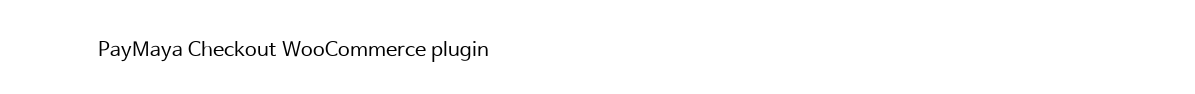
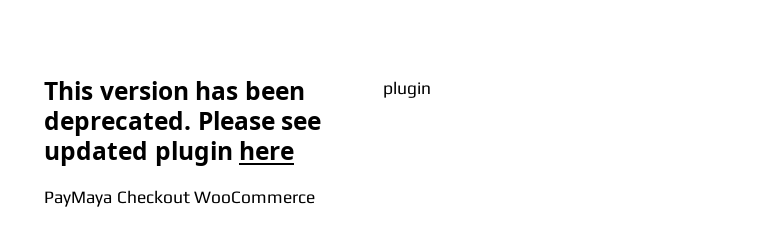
+ This version has been deprecated. Please see updated plugin here

